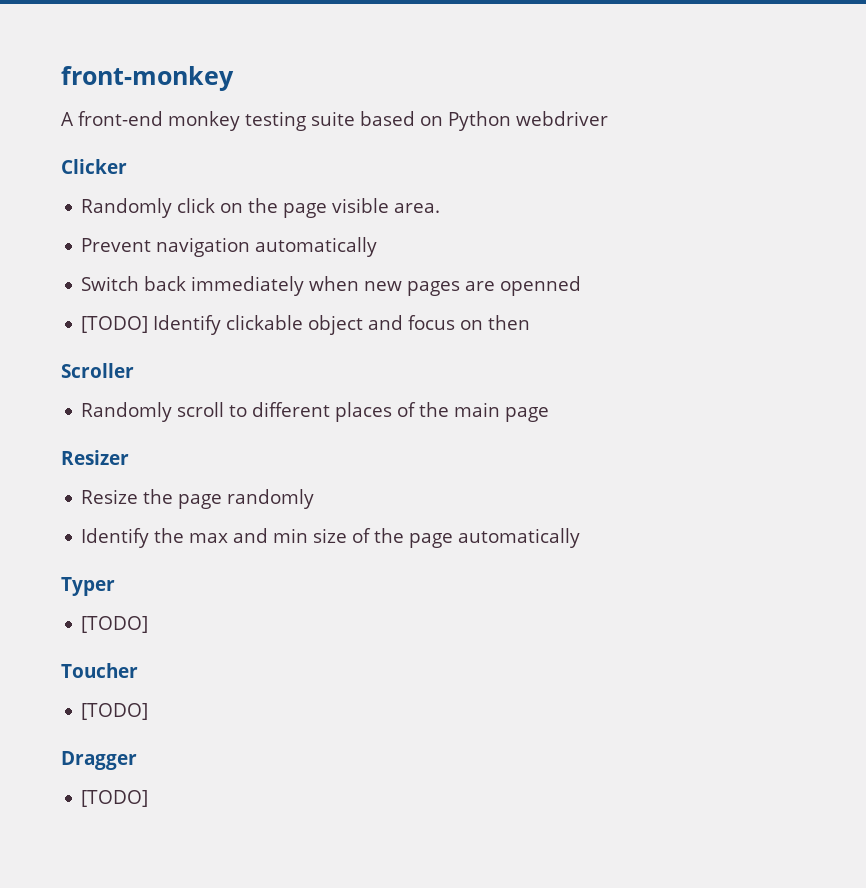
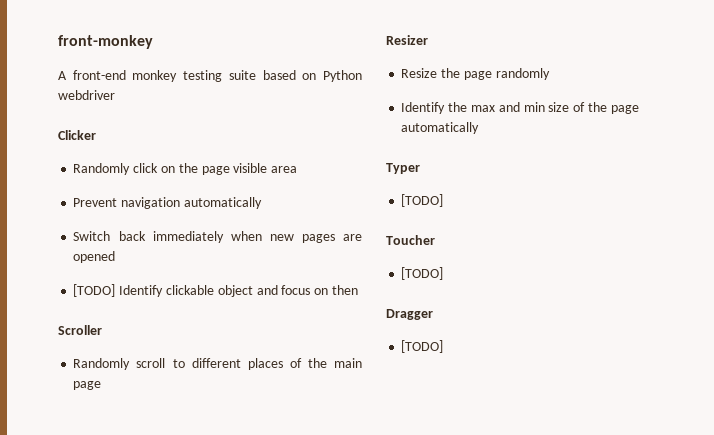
- Randomly click on the page visible area.
+ Randomly click on the page visible area
- Switch back immediately when new pages are openned
+ Switch back immediately when new pages are opened

